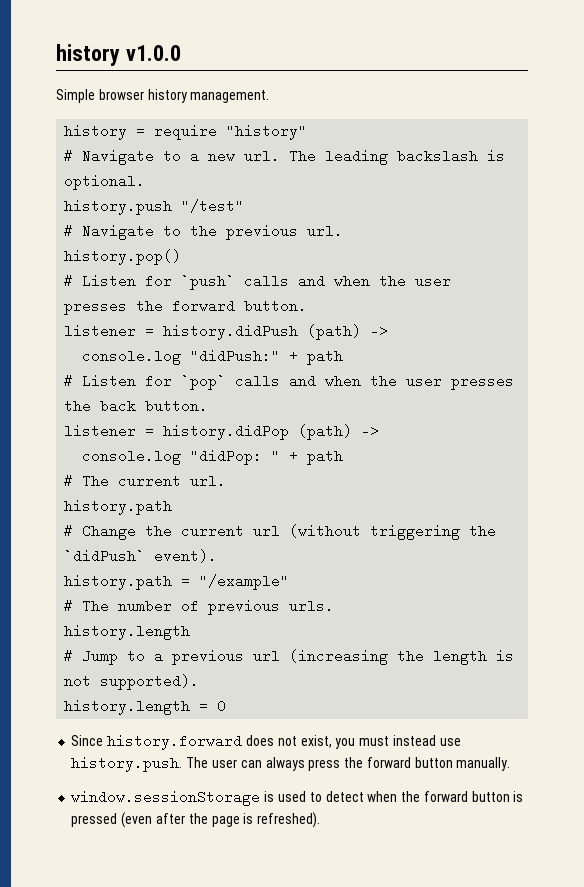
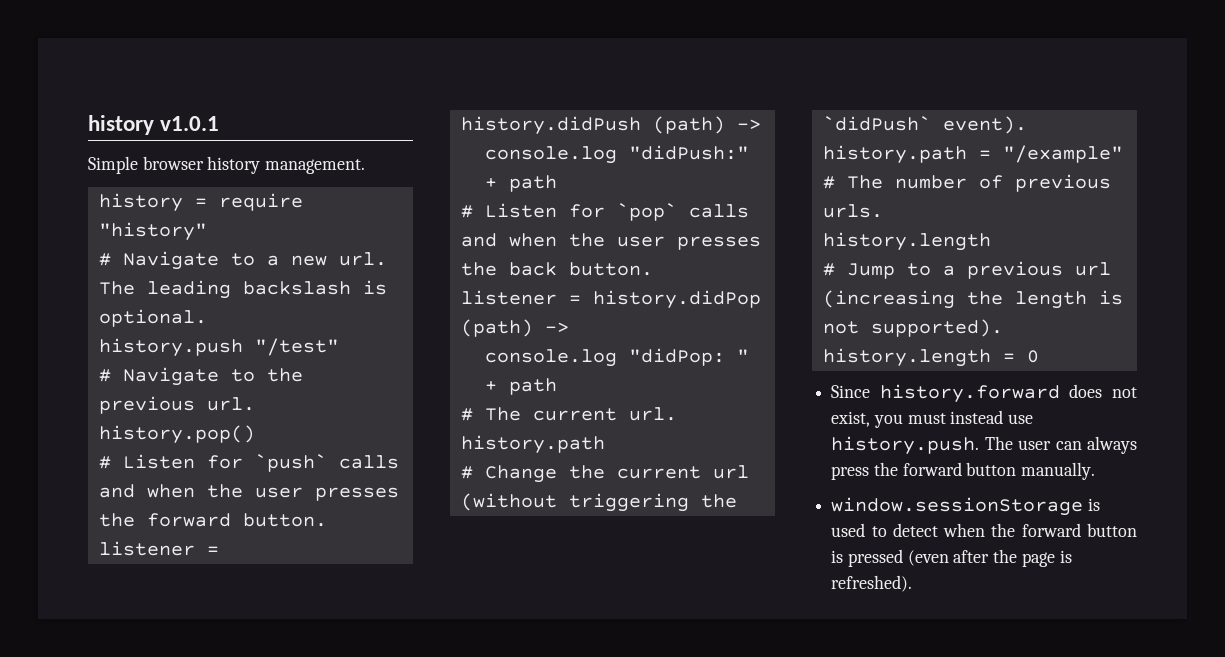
- history v1.0.0
+ history v1.0.1

